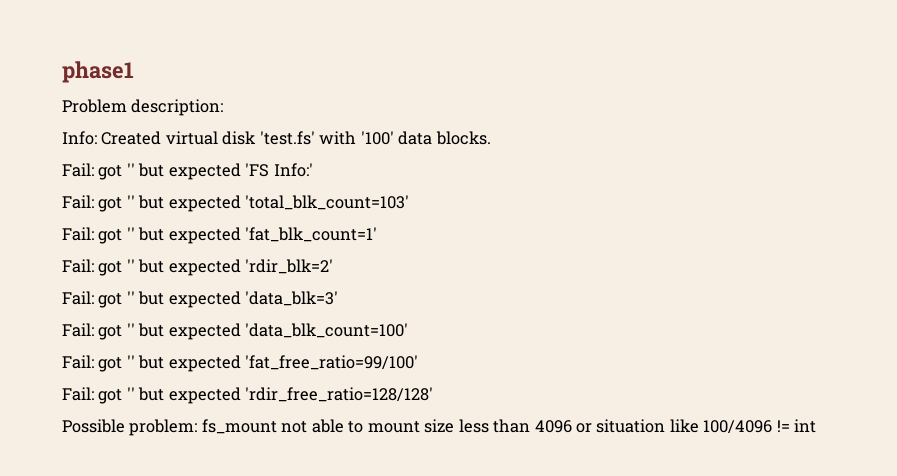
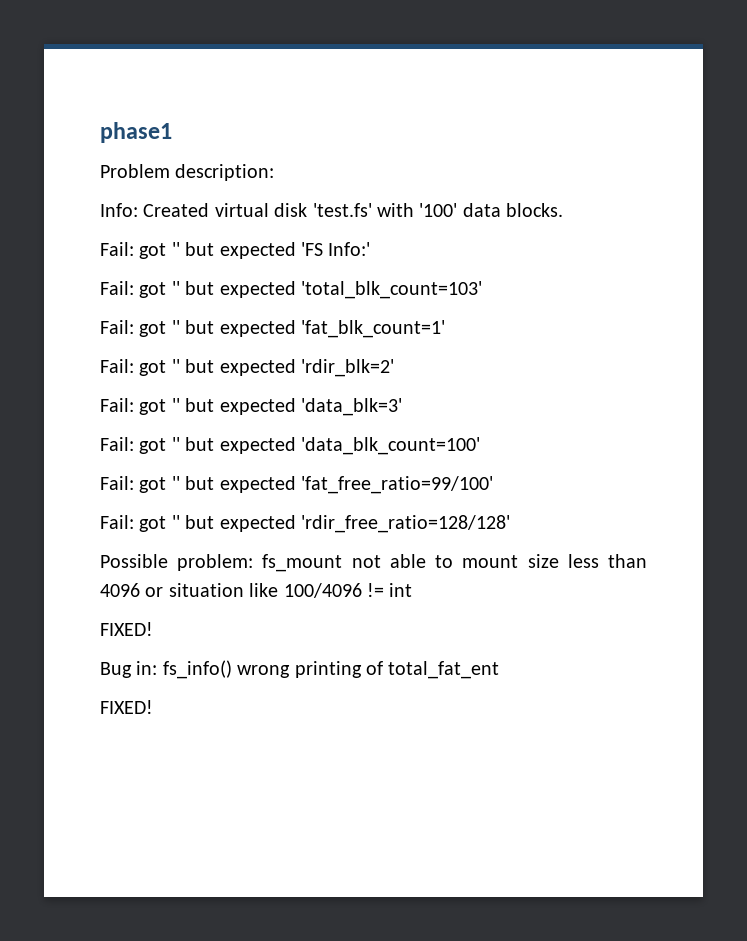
  Possible problem: fs_mount not able to mount size less than 4096 or situation like 100/4096 != int
+ FIXED!
+ Bug in: fs_info() wrong printing of total_fat_ent
+ FIXED!

